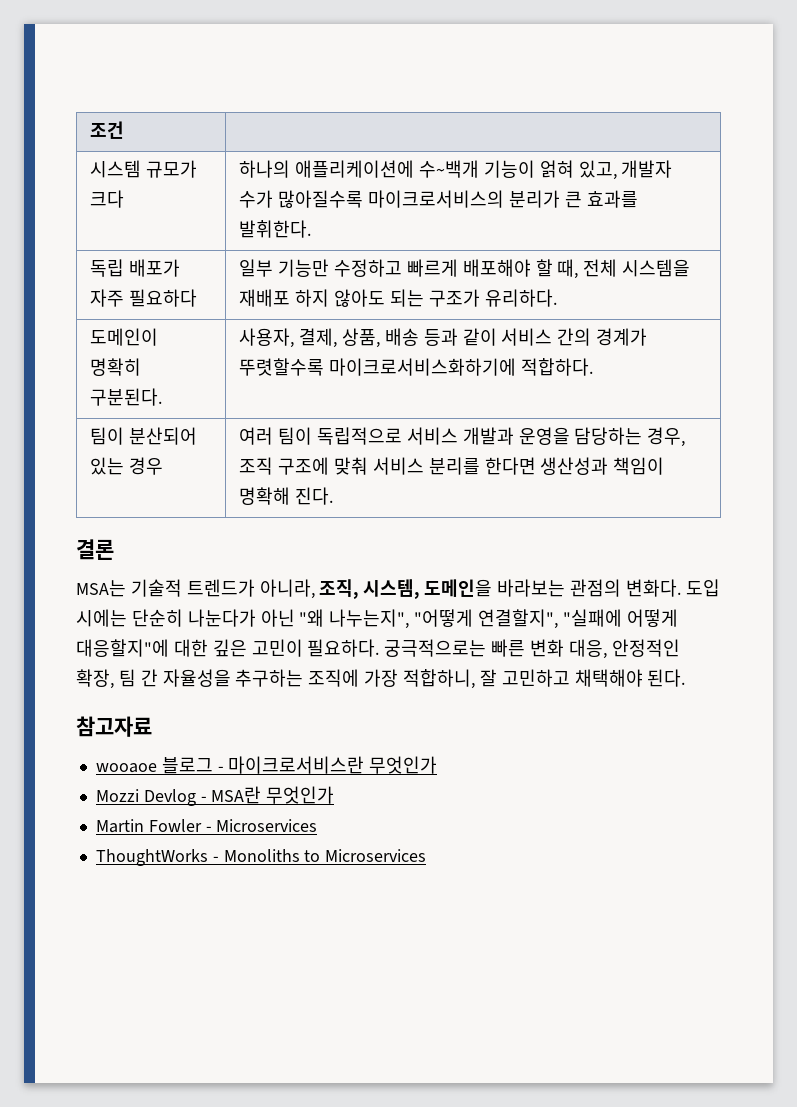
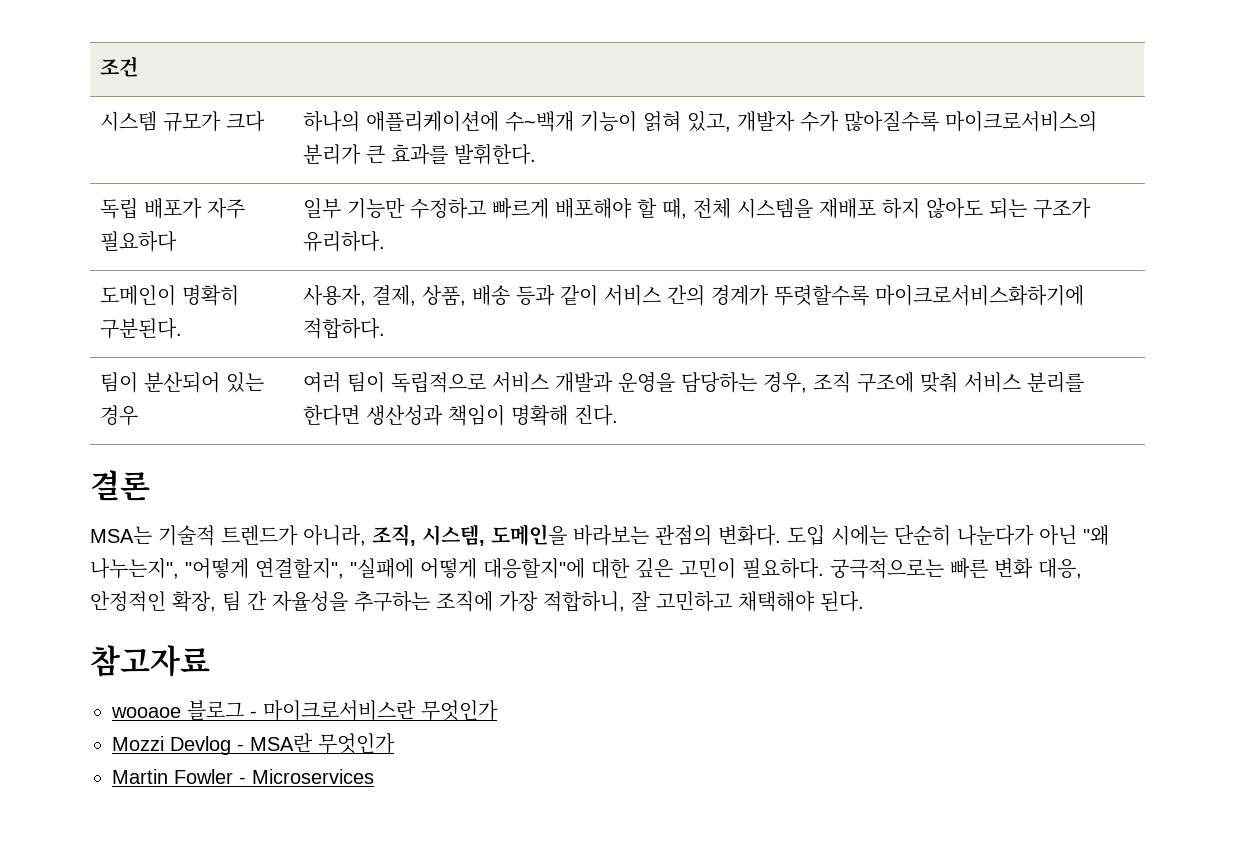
- ThoughtWorks - Monoliths to Microservices

